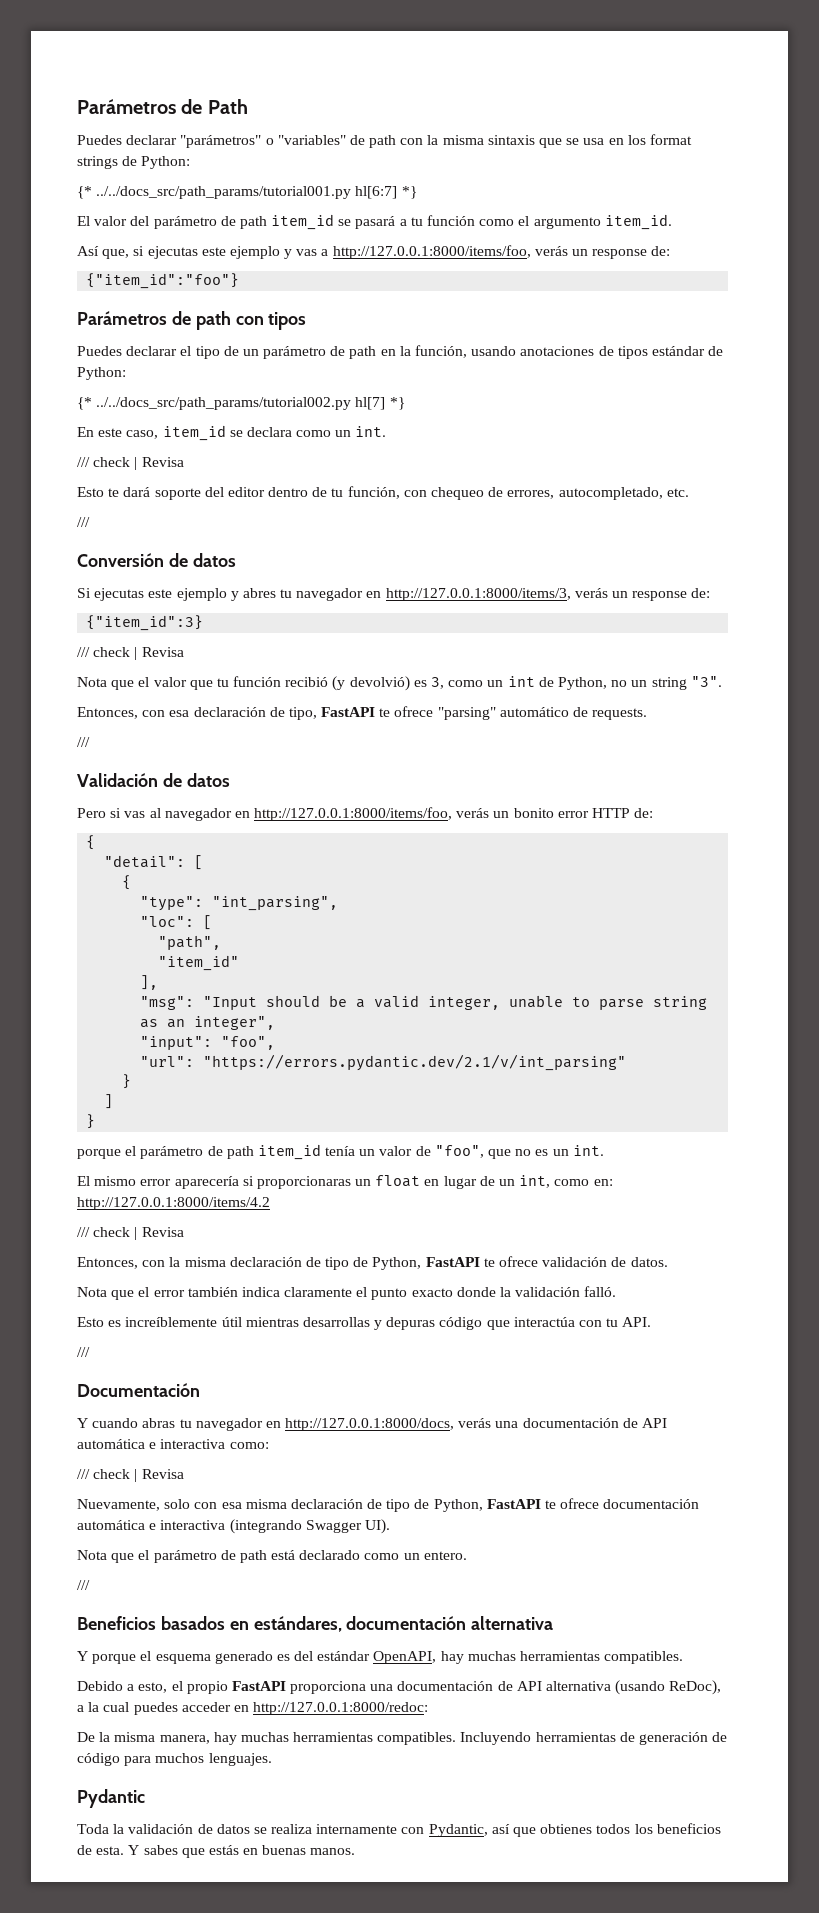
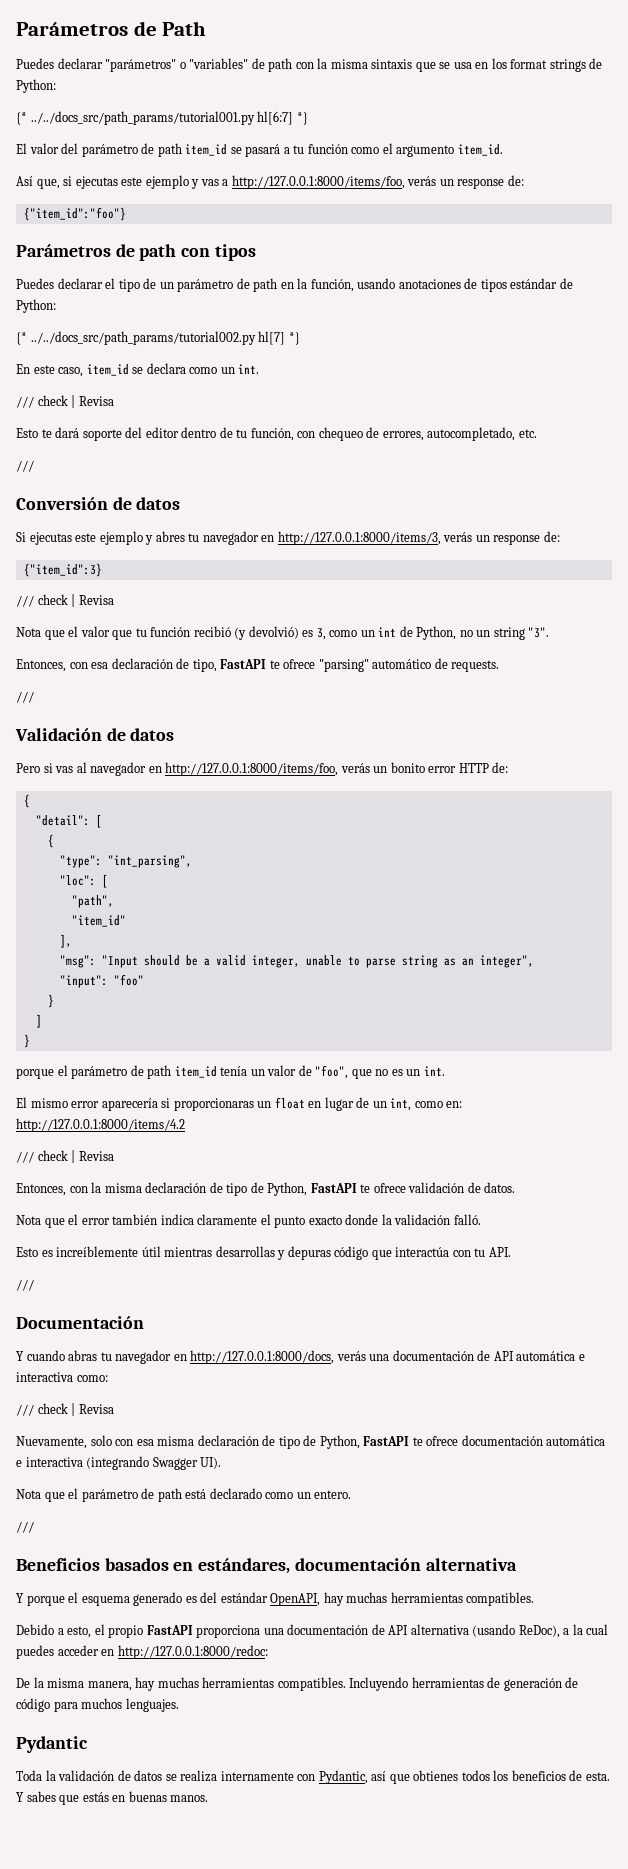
- "input": "foo",
- "url": "https://errors.pydantic.dev/2.1/v/int_parsing"
+ "input": "foo"

